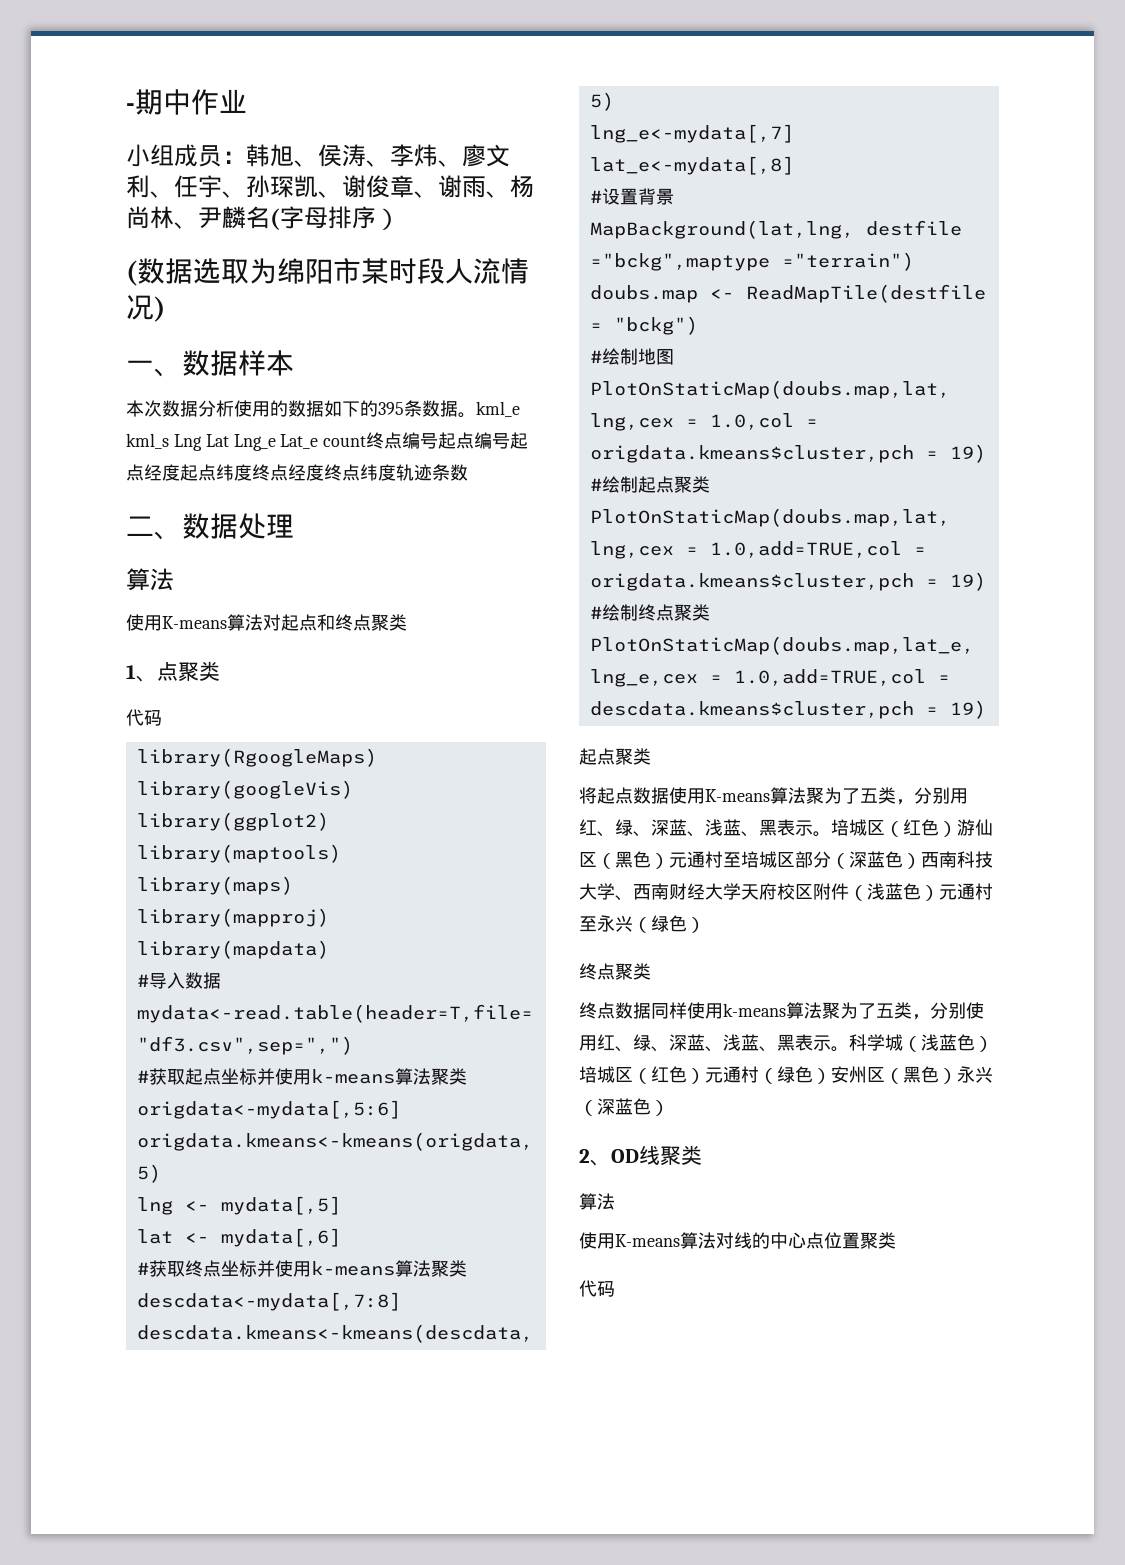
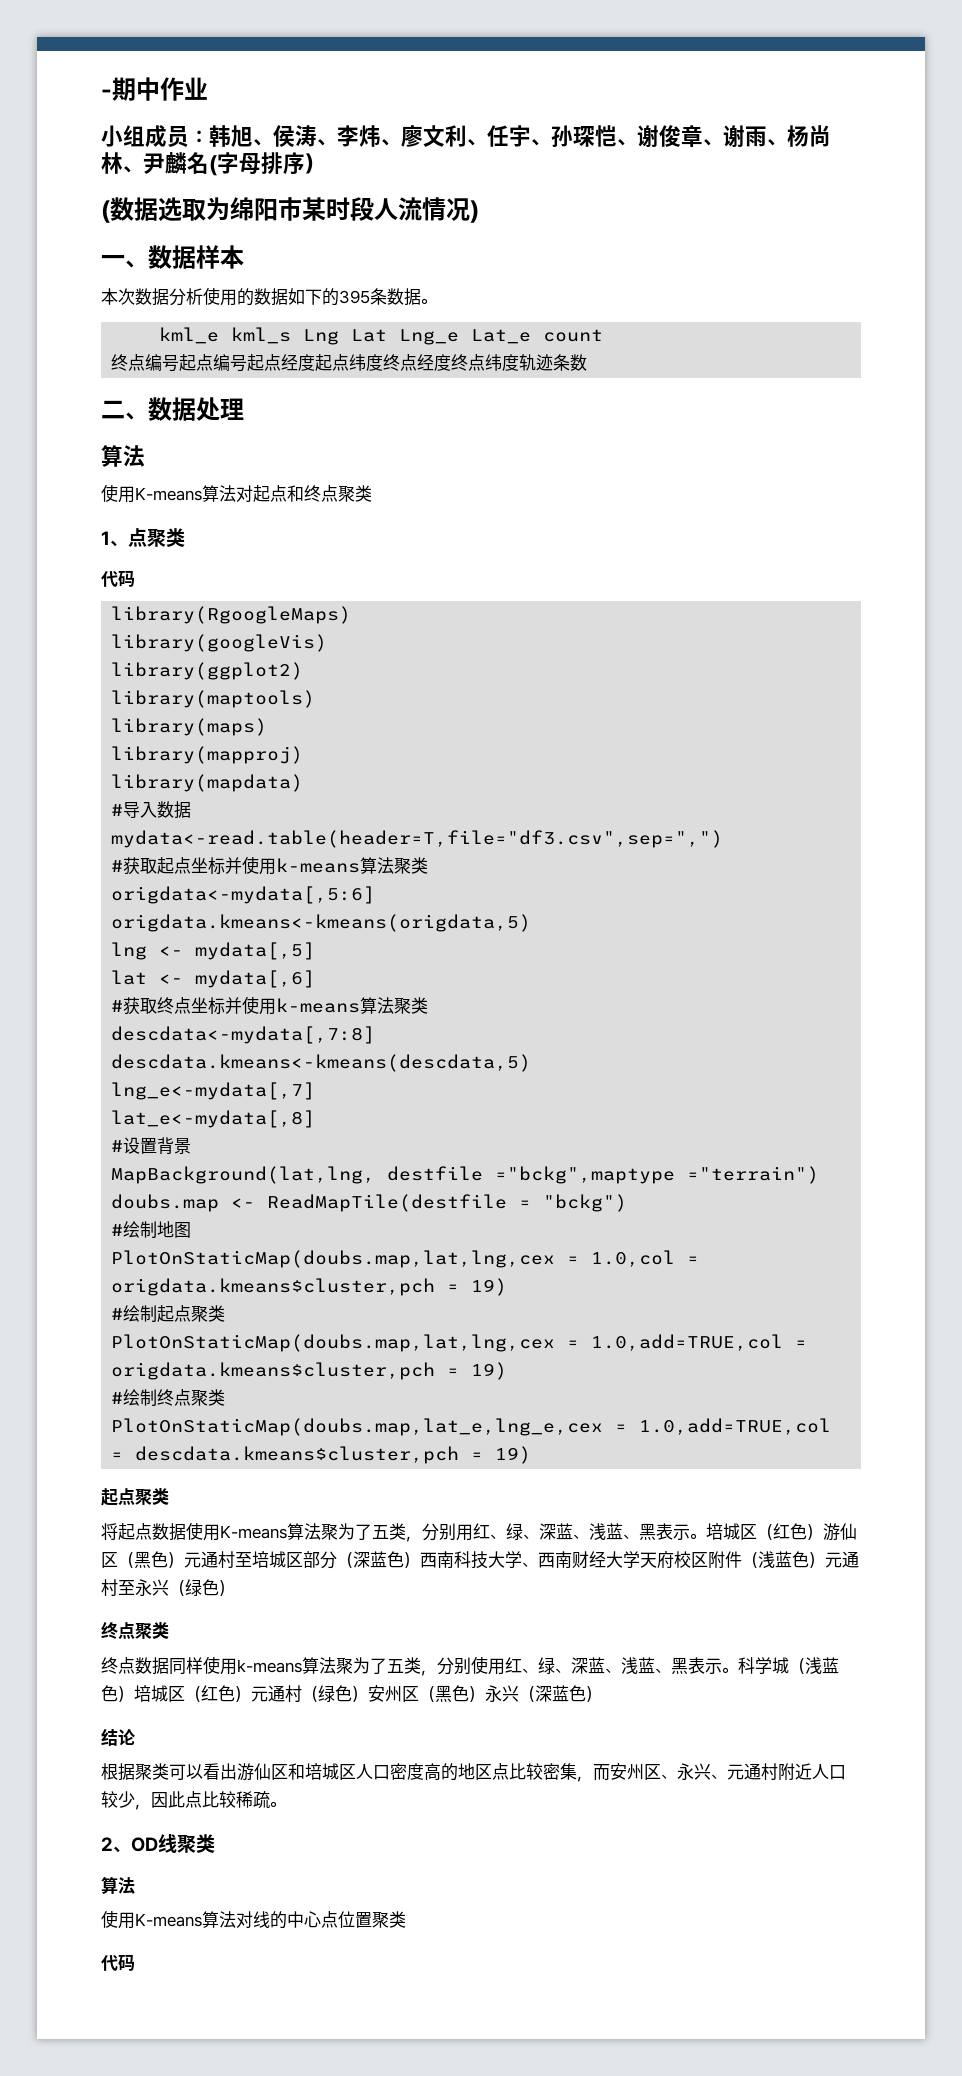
- 小组成员：韩旭、侯涛、李炜、廖文利、任宇、孙琛凯、谢俊章、谢雨、杨尚林、尹麟名(字母排序）
+ 小组成员：韩旭、侯涛、李炜、廖文利、任宇、孙琛恺、谢俊章、谢雨、杨尚林、尹麟名(字母排序）
- 本次数据分析使用的数据如下的395条数据。kml_e kml_s Lng Lat Lng_e Lat_e count终点编号起点编号起点经度起点纬度终点经度终点纬度轨迹条数
+ 本次数据分析使用的数据如下的395条数据。
+ kml_e kml_s Lng Lat Lng_e Lat_e count
+ 终点编号起点编号起点经度起点纬度终点经度终点纬度轨迹条数
+ 结论
+ 根据聚类可以看出游仙区和培城区人口密度高的地区点比较密集，而安州区、永兴、元通村附近人口较少，因此点比较稀疏。

